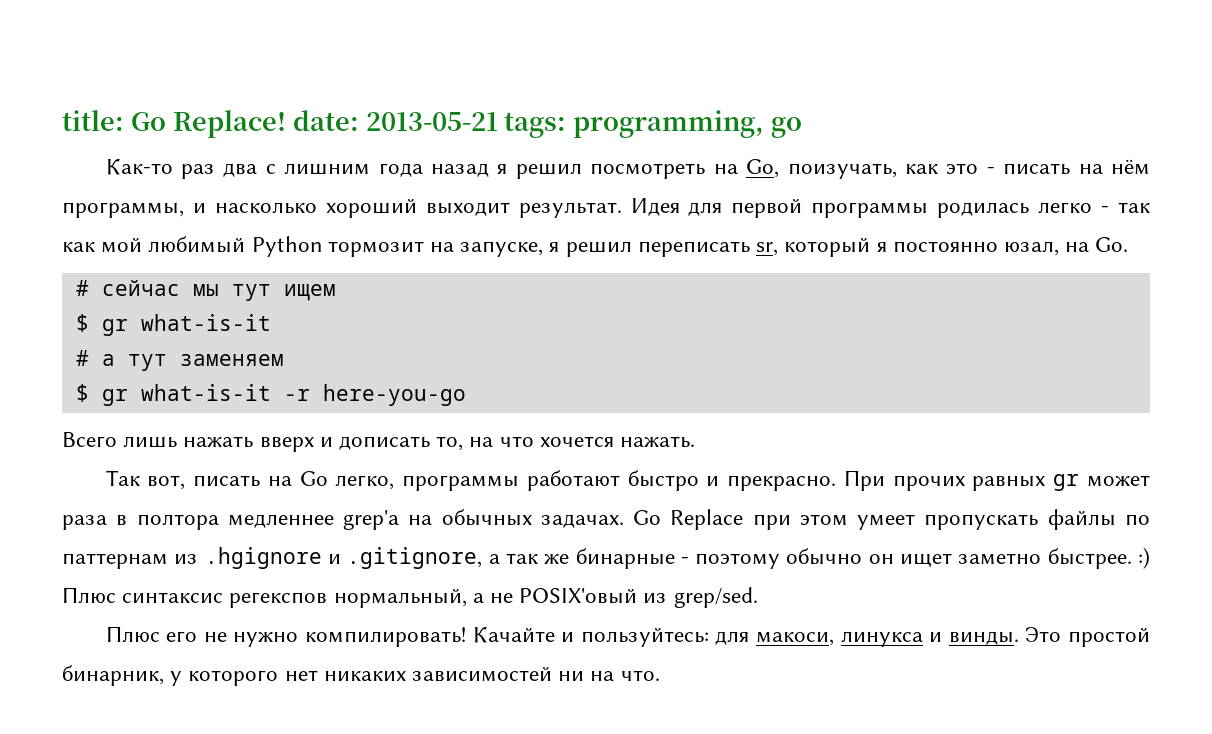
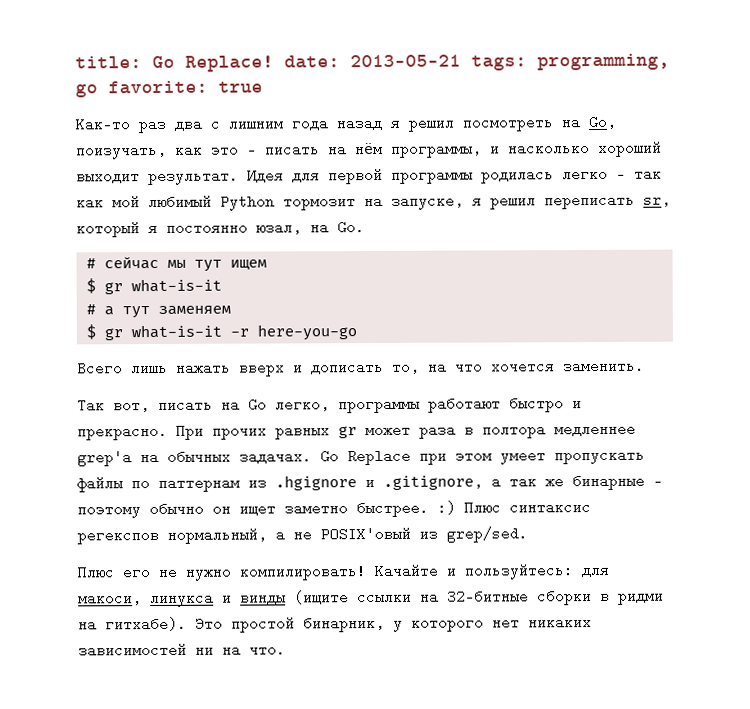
- title: Go Replace! date: 2013-05-21 tags: programming, go
+ title: Go Replace! date: 2013-05-21 tags: programming, go favorite: true
- Всего лишь нажать вверх и дописать то, на что хочется нажать.
+ Всего лишь нажать вверх и дописать то, на что хочется заменить.
- Качайте и пользуйтесь: для макоси, линукса и винды.
+ Качайте и пользуйтесь: для макоси, линукса и винды (ищите ссылки на 32-битные сборки в ридми на гитхабе).

